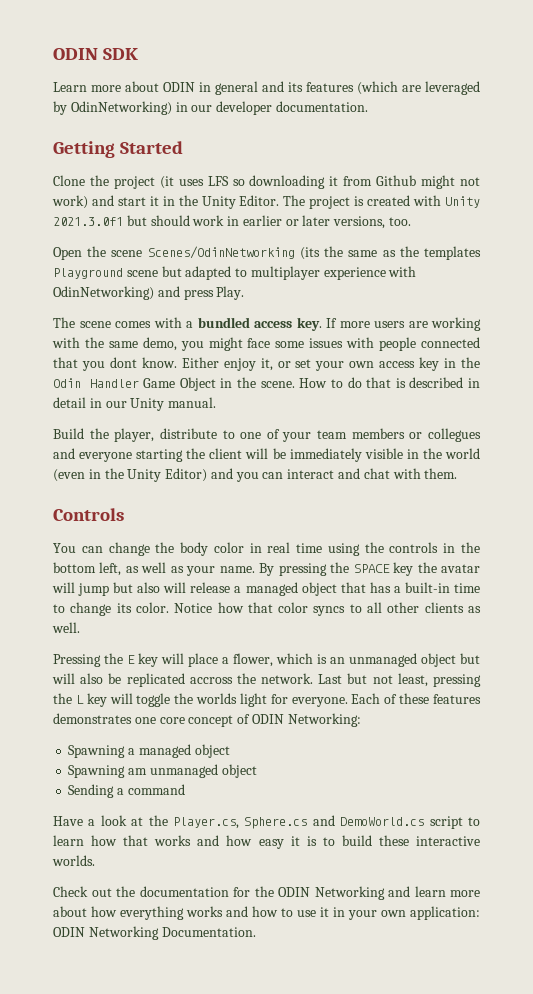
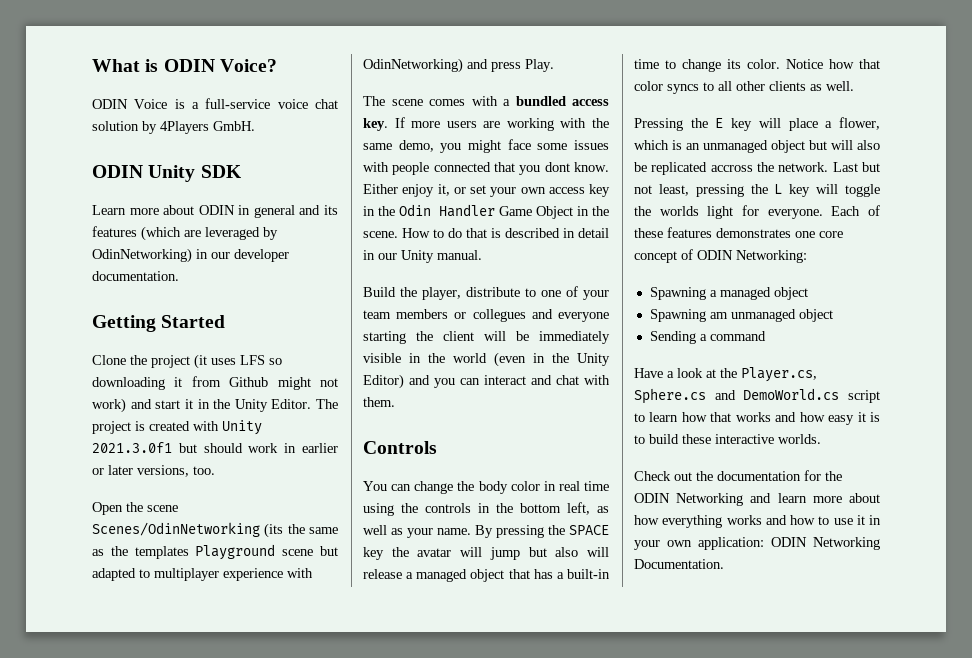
- ODIN SDK
+ What is ODIN Voice?
+ ODIN Voice is a full-service voice chat solution by 4Players GmbH.
+ ODIN Unity SDK

